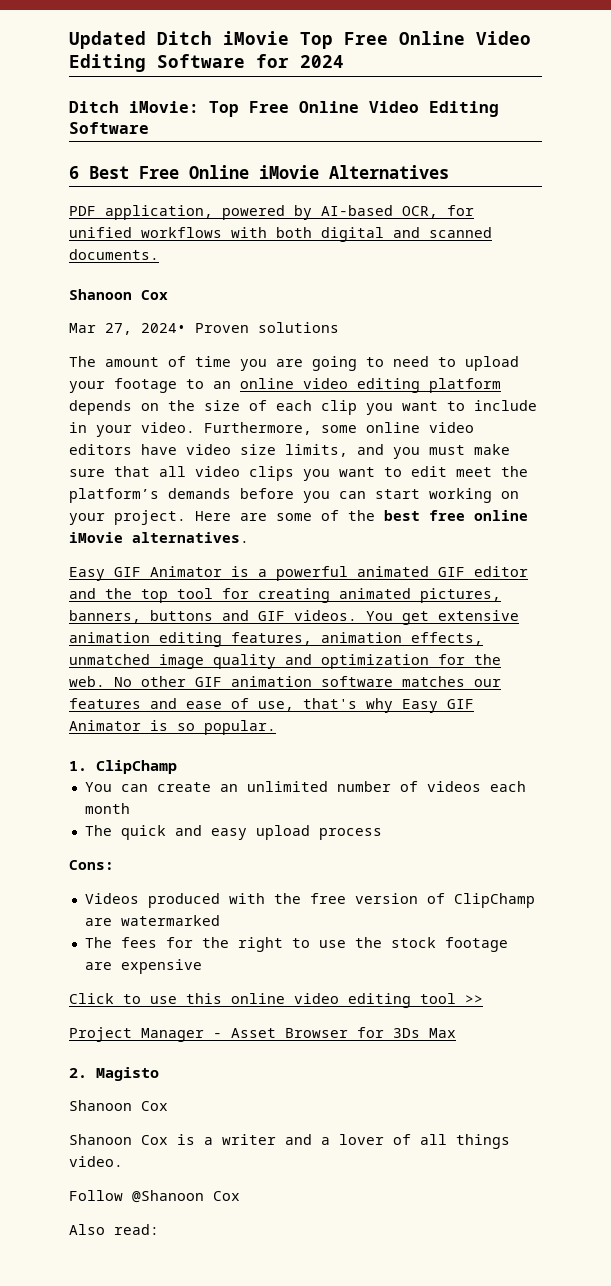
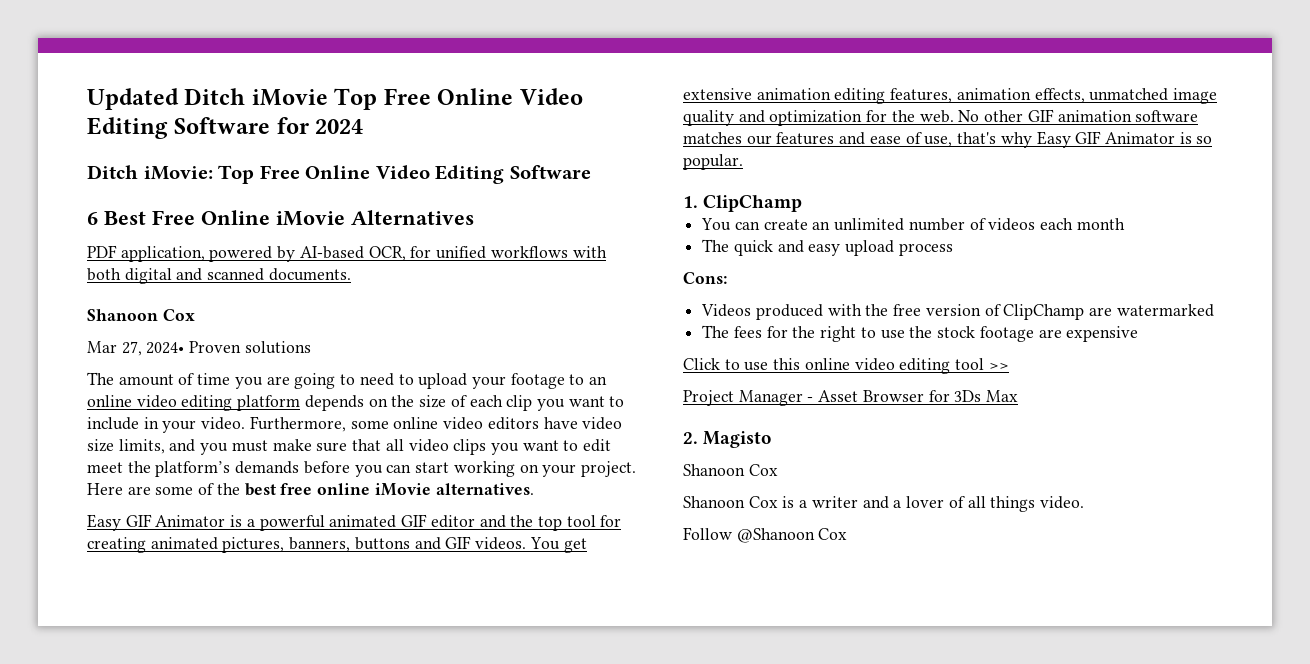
- Also read:

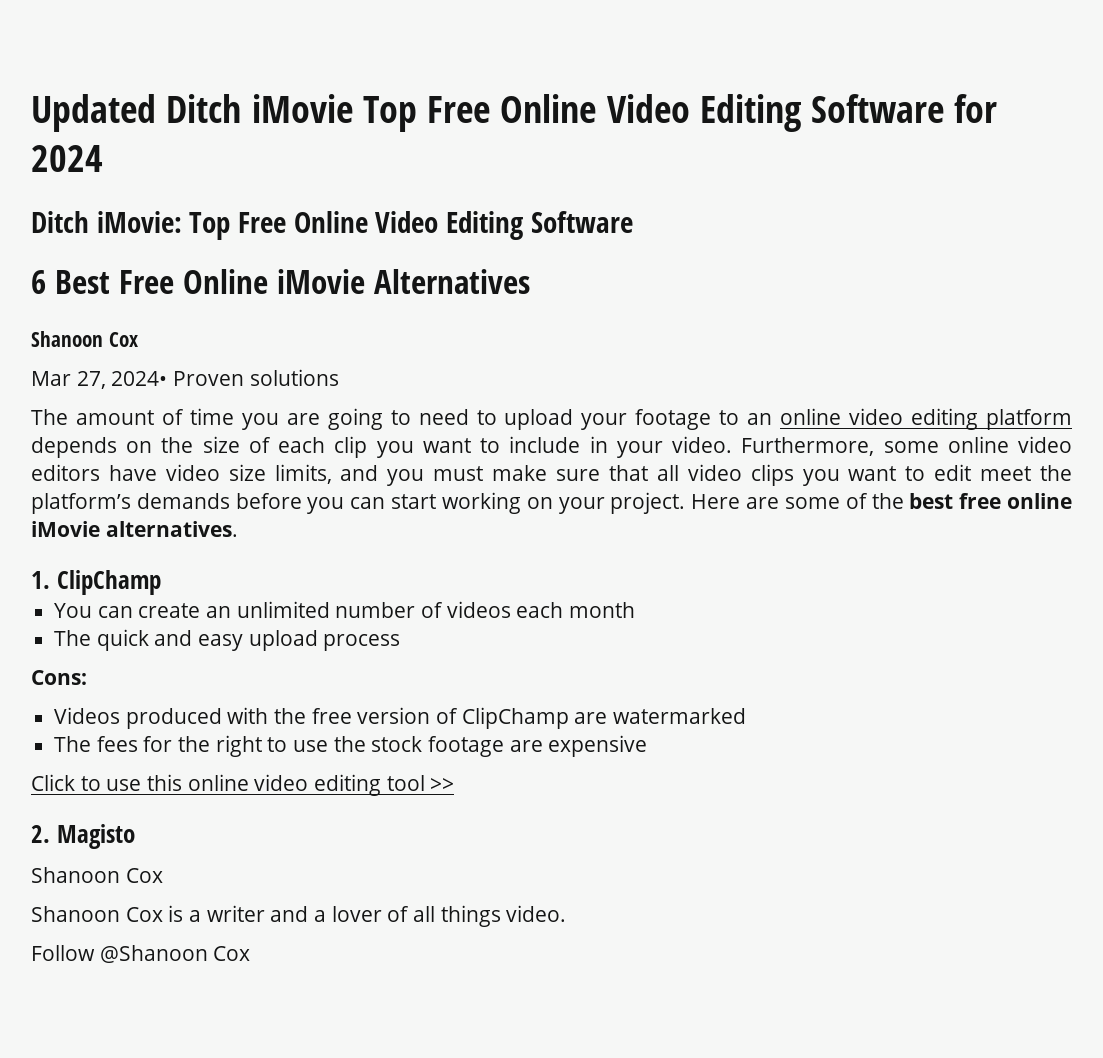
- PDF application, powered by AI-based OCR, for unified workflows with both digital and scanned documents.
- Easy GIF Animator is a powerful animated GIF editor and the top tool for creating animated pictures, banners, buttons and GIF videos. You get extensive animation editing features, animation effects, unmatched image quality and optimization for the web. No other GIF animation software matches our features and ease of use, that's why Easy GIF Animator is so popular.
- Project Manager - Asset Browser for 3Ds Max

